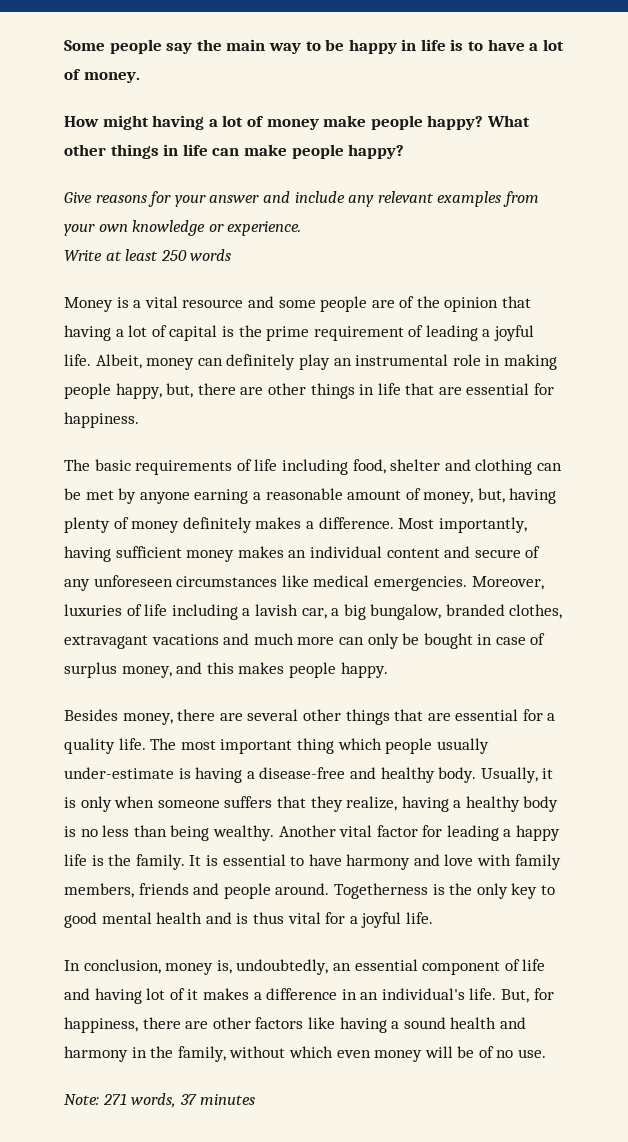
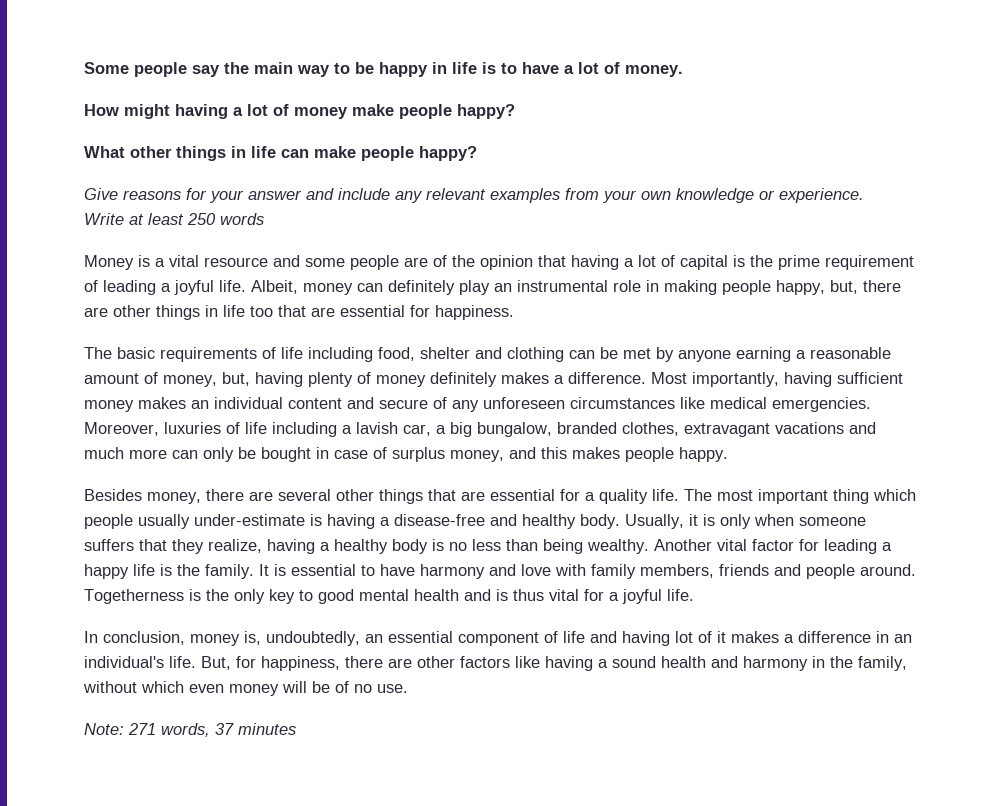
- How might having a lot of money make people happy? What other things in life can make people happy?
+ How might having a lot of money make people happy?
+ What other things in life can make people happy?
- Albeit, money can definitely play an instrumental role in making people happy, but, there are other things in life that are essential for happiness.
+ Albeit, money can definitely play an instrumental role in making people happy, but, there are other things in life too that are essential for happiness.

